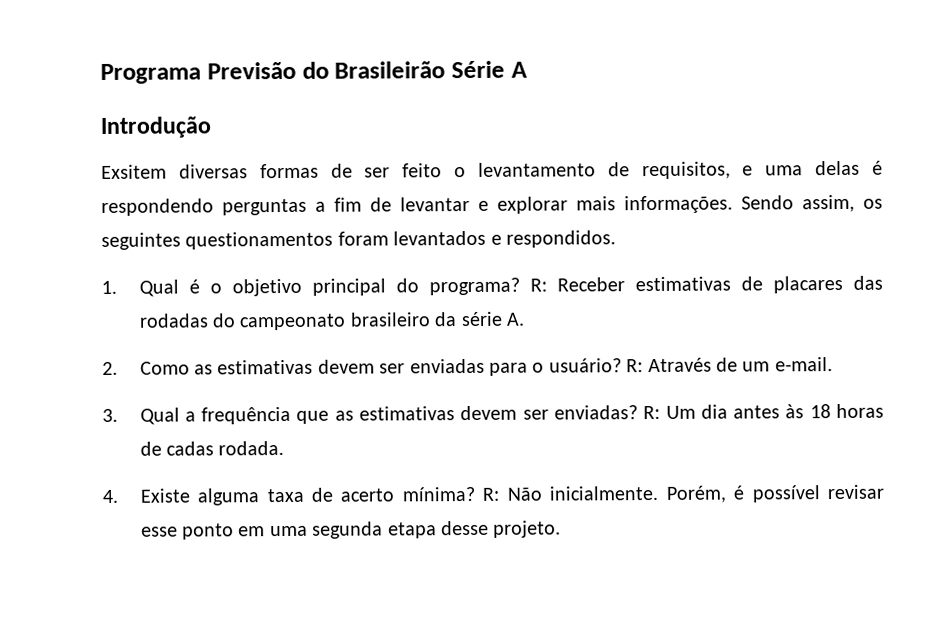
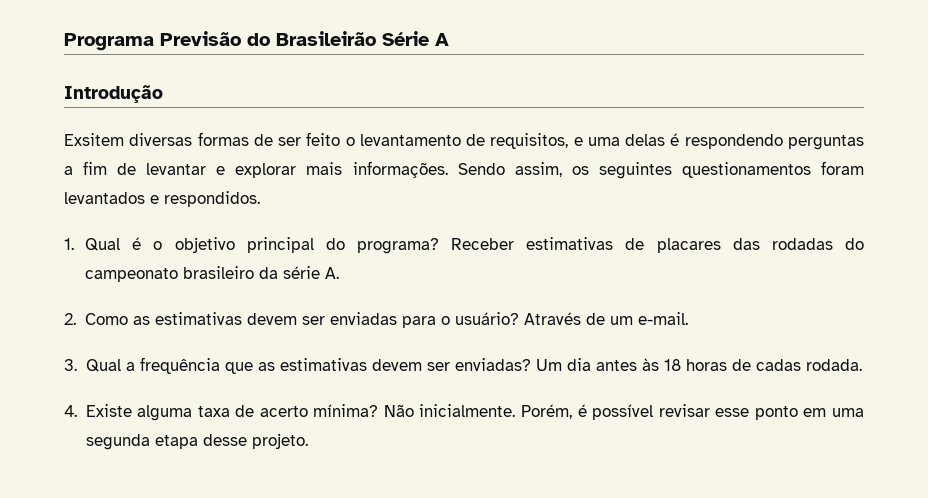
- R: Receber estimativas de placares das rodadas do campeonato brasileiro da série A.
+ Receber estimativas de placares das rodadas do campeonato brasileiro da série A.
- R: Através de um e-mail.
+ Através de um e-mail.
- R: Um dia antes às 18 horas de cadas rodada.
+ Um dia antes às 18 horas de cadas rodada.
- R: Não inicialmente.
+ Não inicialmente.

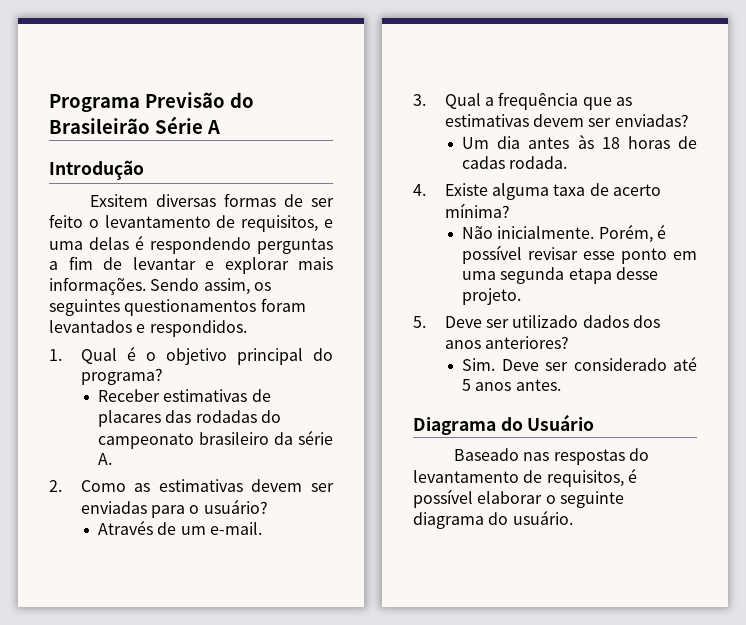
- 1. Qual é o objetivo principal do programa? Receber estimativas de placares das rodadas do campeonato brasileiro da série A.
+ 1. Qual é o objetivo principal do programa?
+ Receber estimativas de placares das rodadas do campeonato brasileiro da série A.
- 2. Como as estimativas devem ser enviadas para o usuário? Através de um e-mail.
+ 2. Como as estimativas devem ser enviadas para o usuário?
+ Através de um e-mail.
- 3. Qual a frequência que as estimativas devem ser enviadas? Um dia antes às 18 horas de cadas rodada.
+ 3. Qual a frequência que as estimativas devem ser enviadas?
+ Um dia antes às 18 horas de cadas rodada.
- 4. Existe alguma taxa de acerto mínima? Não inicialmente.
+ 4. Existe alguma taxa de acerto mínima?
+ Não inicialmente.
+ 5. Deve ser utilizado dados dos anos anteriores?
+ Sim. Deve ser considerado até 5 anos antes.
+ Diagrama do Usuário
+ Baseado nas respostas do levantamento de requisitos, é possível elaborar o seguinte diagrama do usuário.

